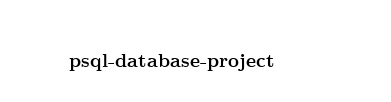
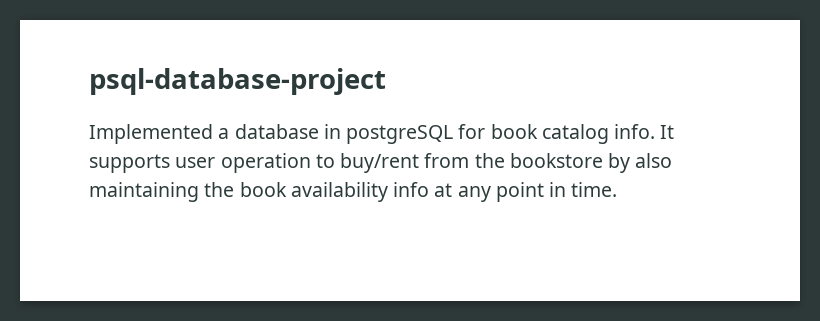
+ Implemented a database in postgreSQL for book catalog info. It supports user operation to buy/rent from the bookstore by also maintaining the book availability info at any point in time.

